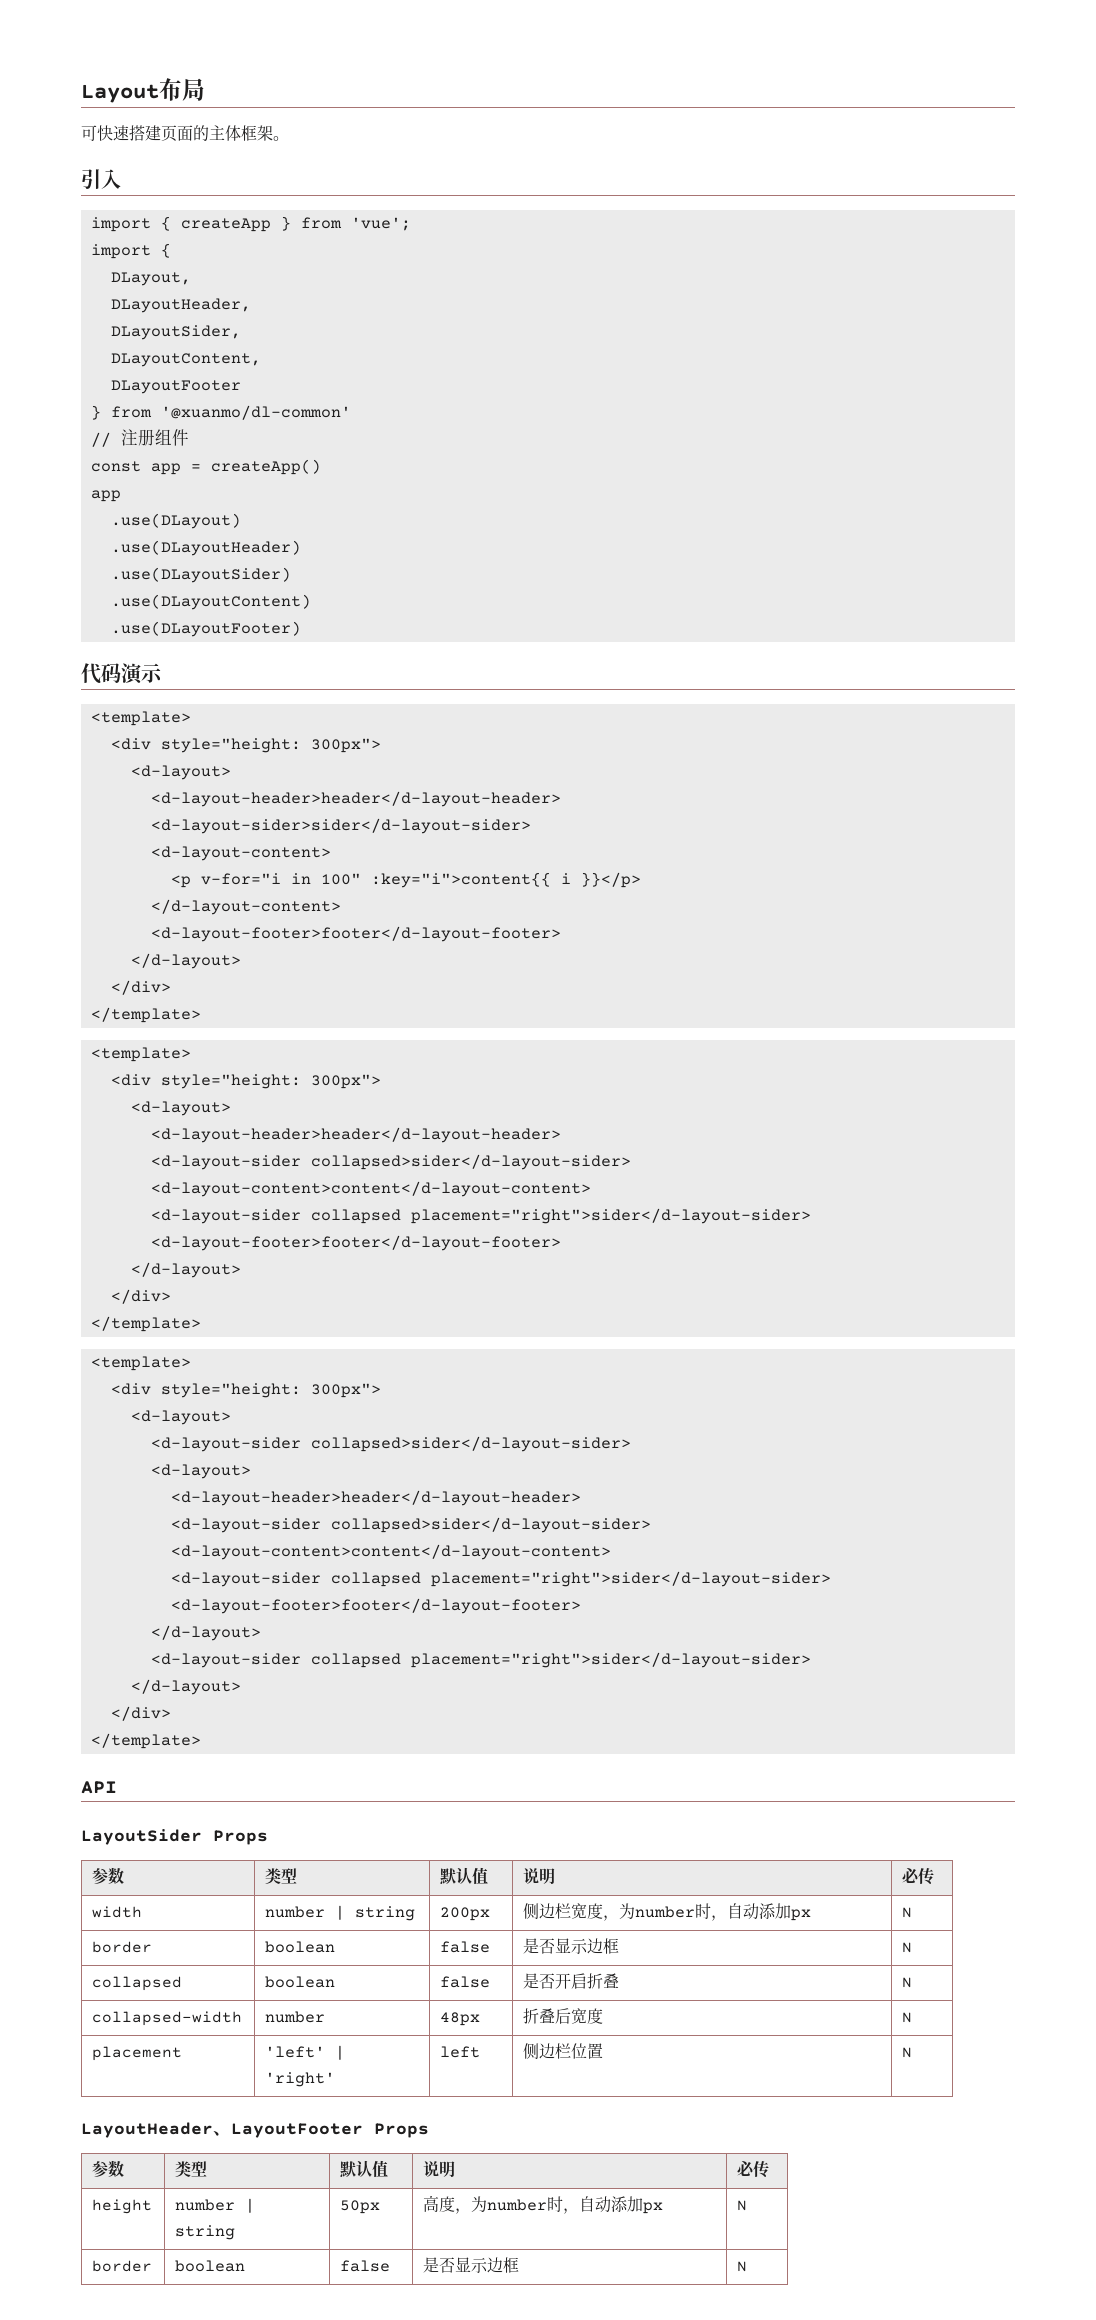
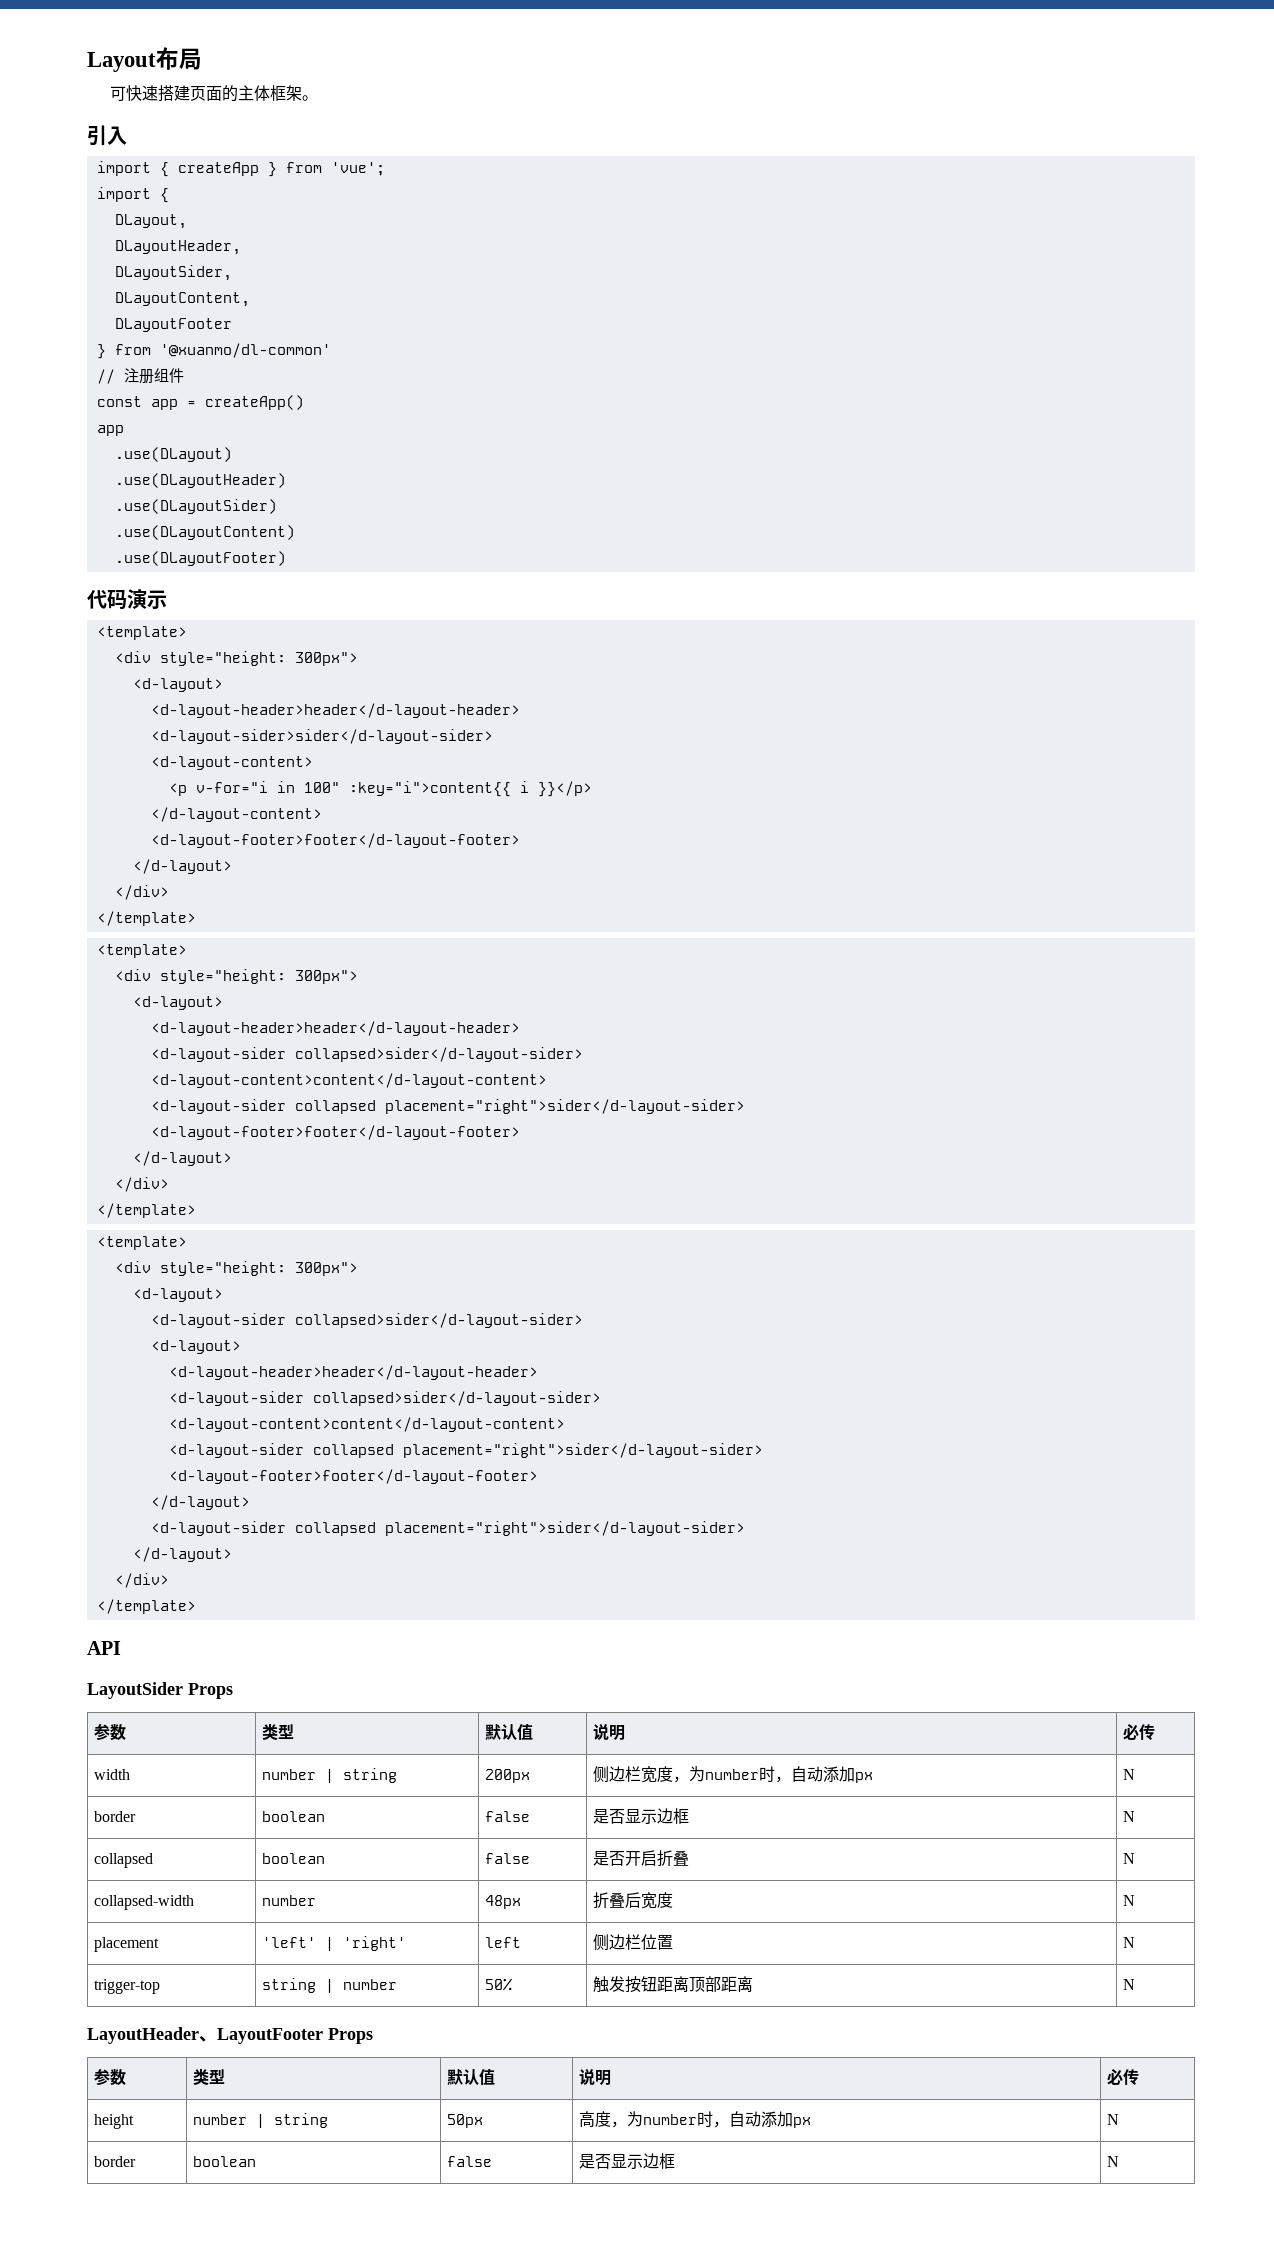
+ trigger-top | string | number | 50% | 触发按钮距离顶部距离 | N

